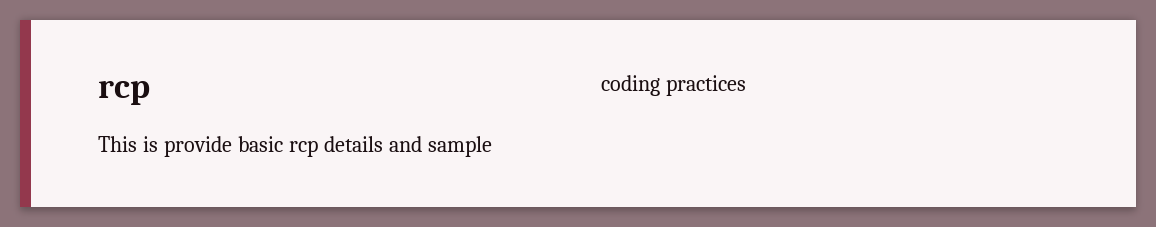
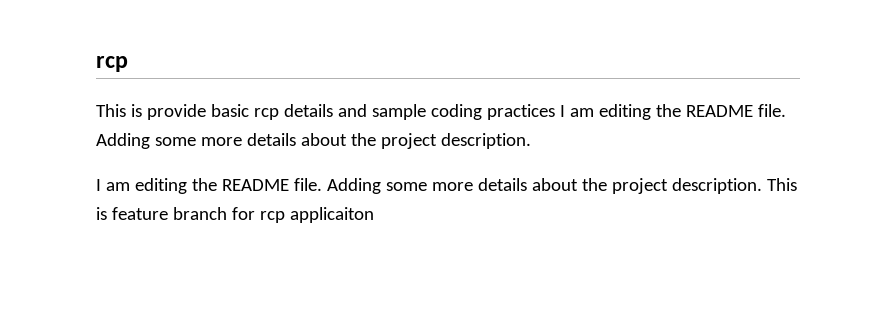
- This is provide basic rcp details and sample coding practices
+ This is provide basic rcp details and sample coding practices I am editing the README file. Adding some more details about the project description.
+ I am editing the README file. Adding some more details about the project description. This is feature branch for rcp applicaiton

